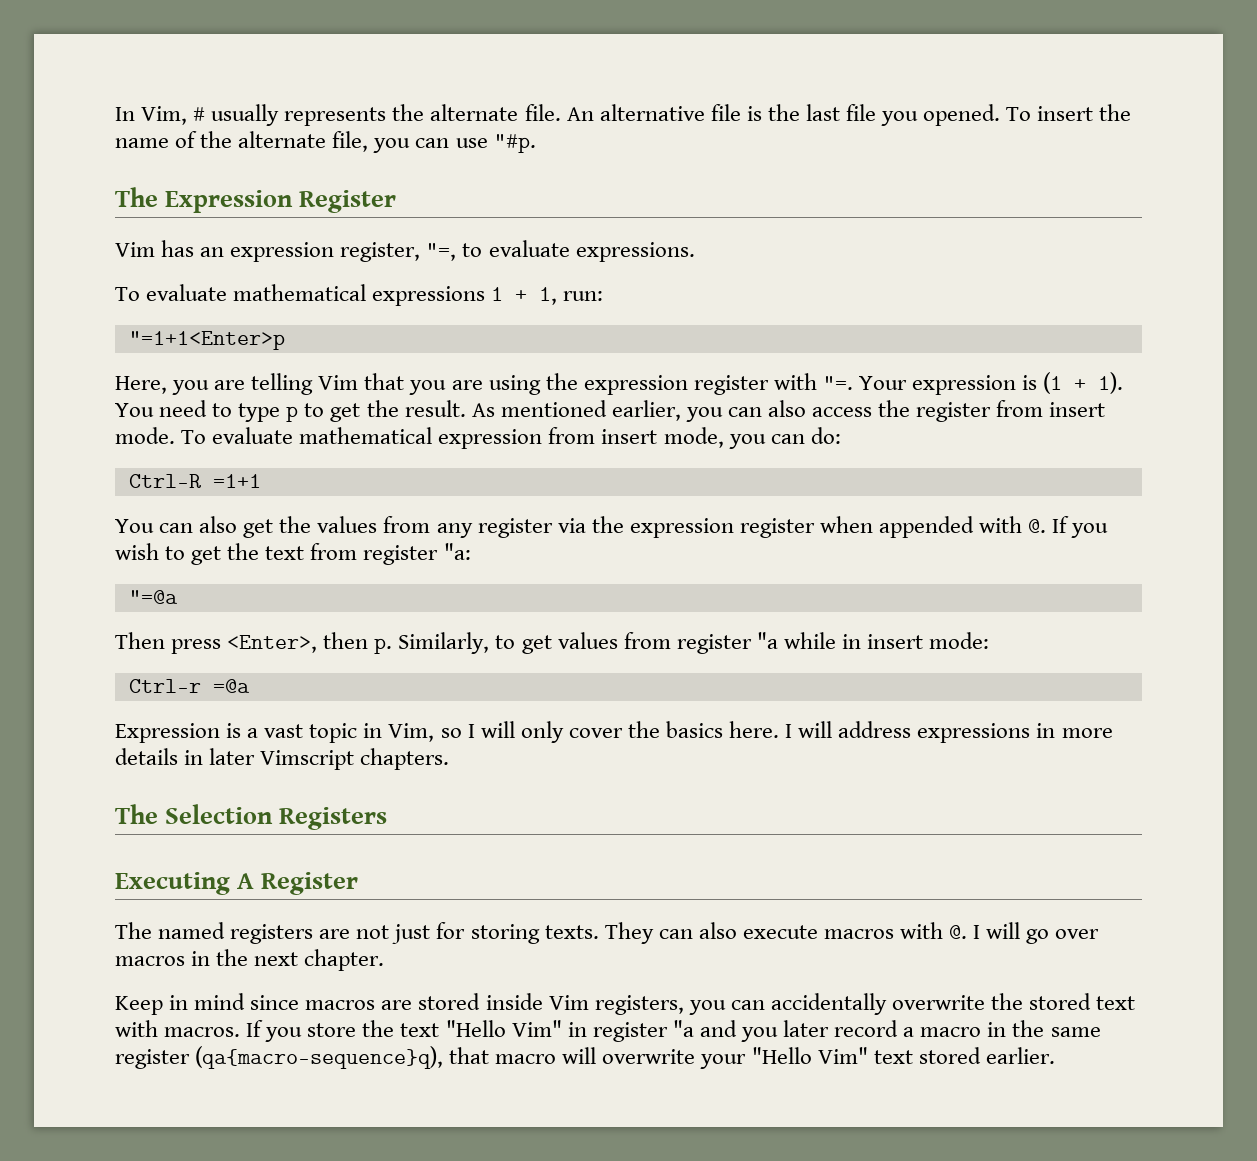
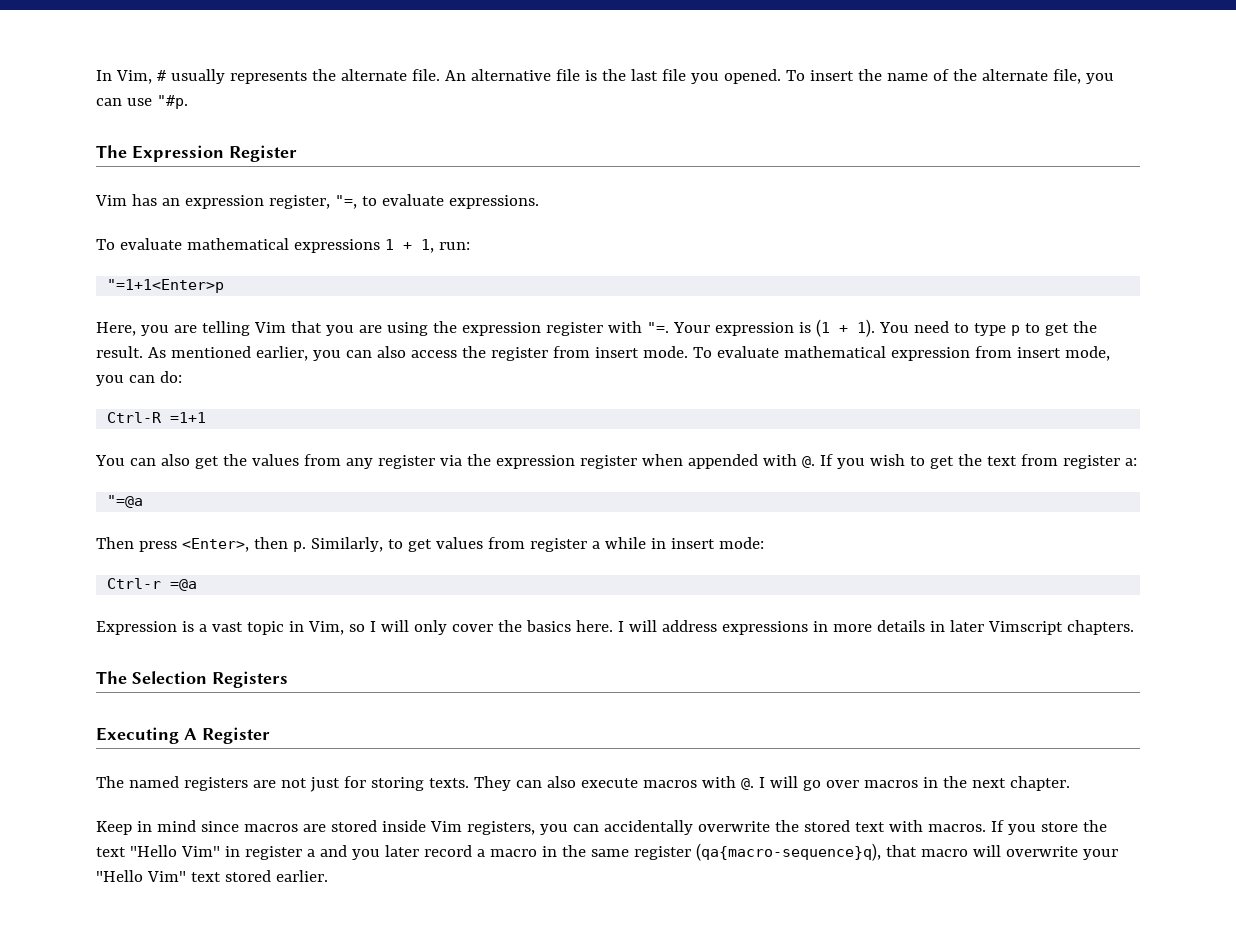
- If you wish to get the text from register "a:
+ If you wish to get the text from register a:
- Then press <Enter>, then p. Similarly, to get values from register "a while in insert mode:
+ Then press <Enter>, then p. Similarly, to get values from register a while in insert mode:
- If you store the text "Hello Vim" in register "a and you later record a macro in the same register (qa{macro-sequence}q), that macro will overwrite your "Hello Vim" text stored earlier.
+ If you store the text "Hello Vim" in register a and you later record a macro in the same register (qa{macro-sequence}q), that macro will overwrite your "Hello Vim" text stored earlier.

